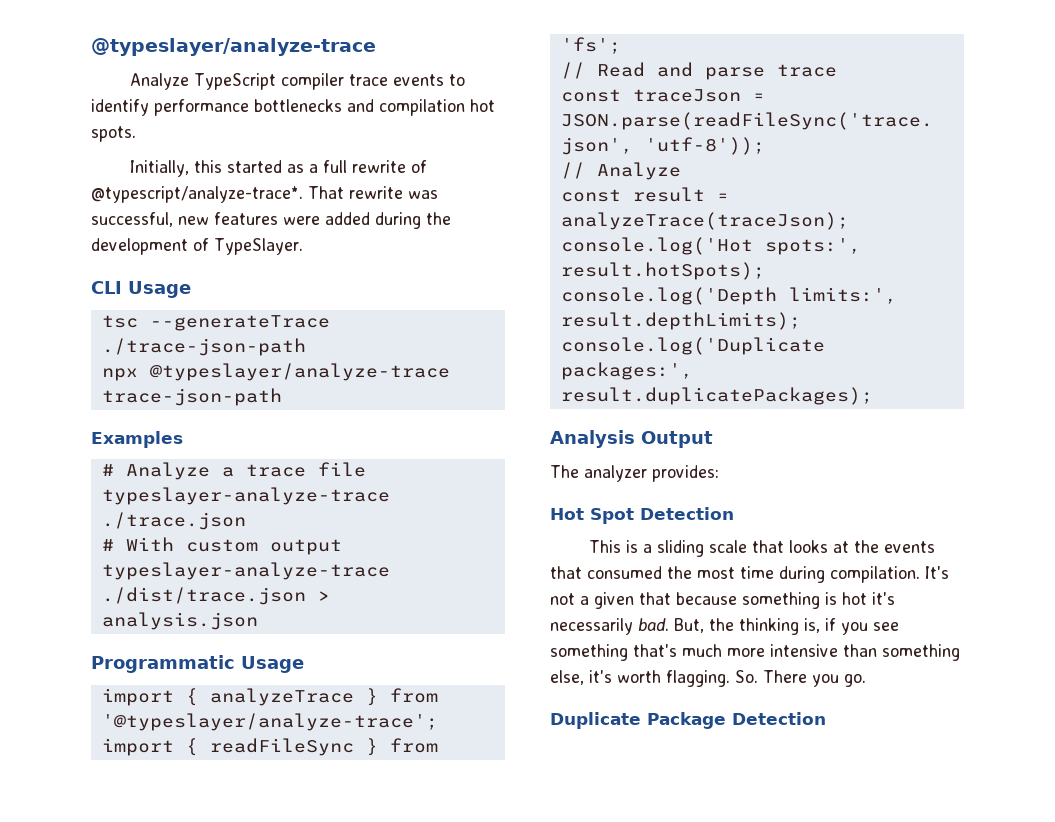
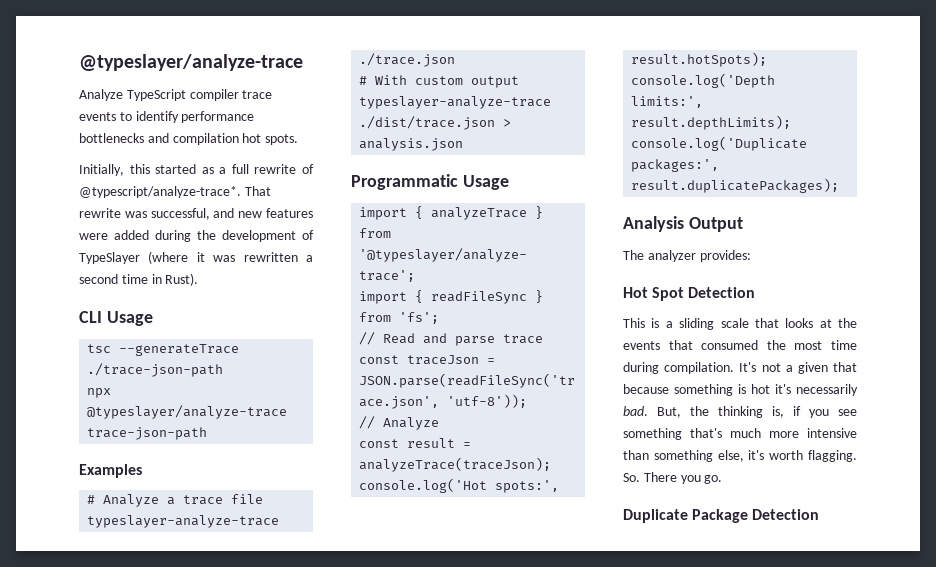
- That rewrite was successful, new features were added during the development of TypeSlayer.
+ That rewrite was successful, and new features were added during the development of TypeSlayer (where it was rewritten a second time in Rust).

